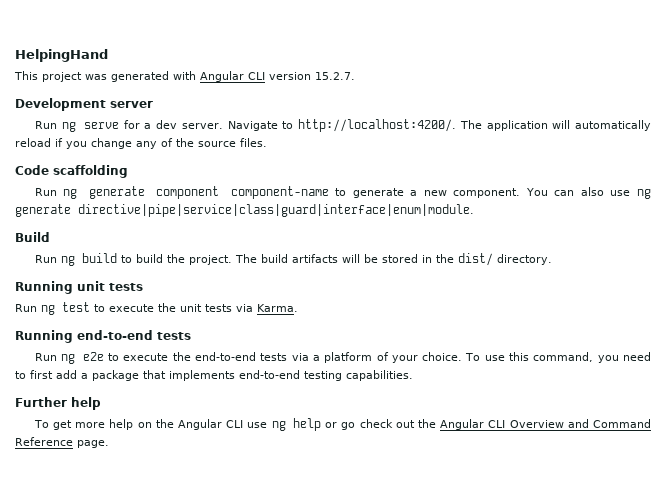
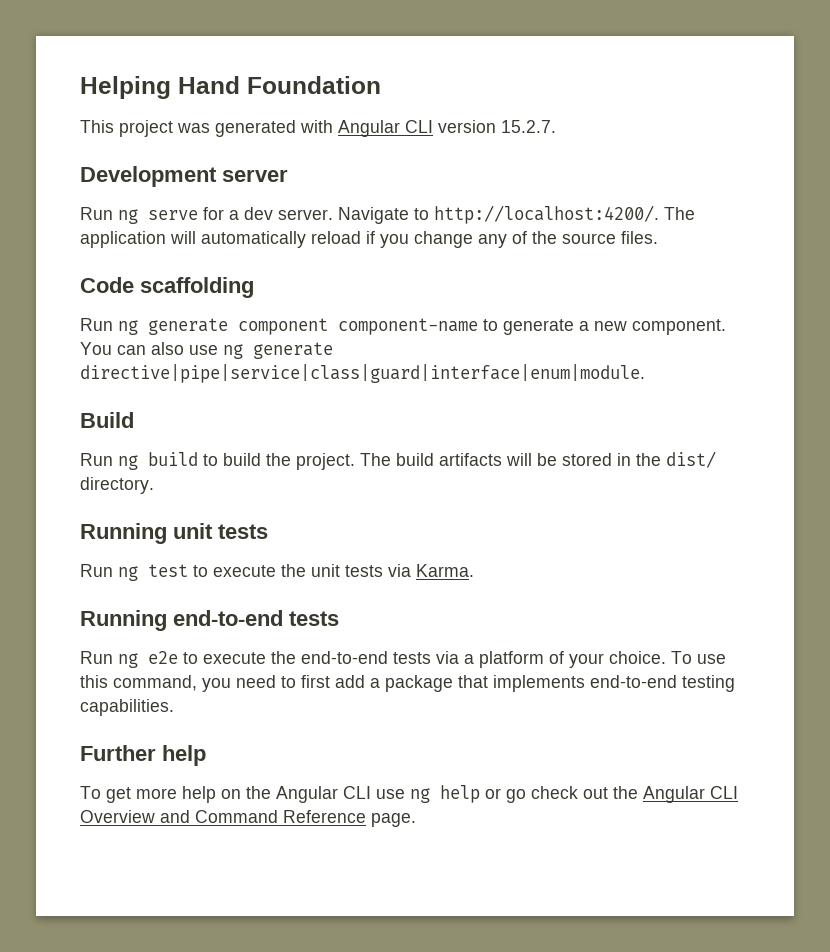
- HelpingHand
+ Helping Hand Foundation

